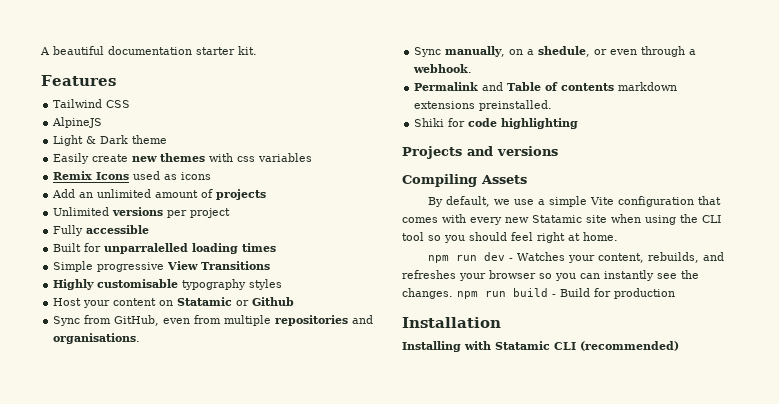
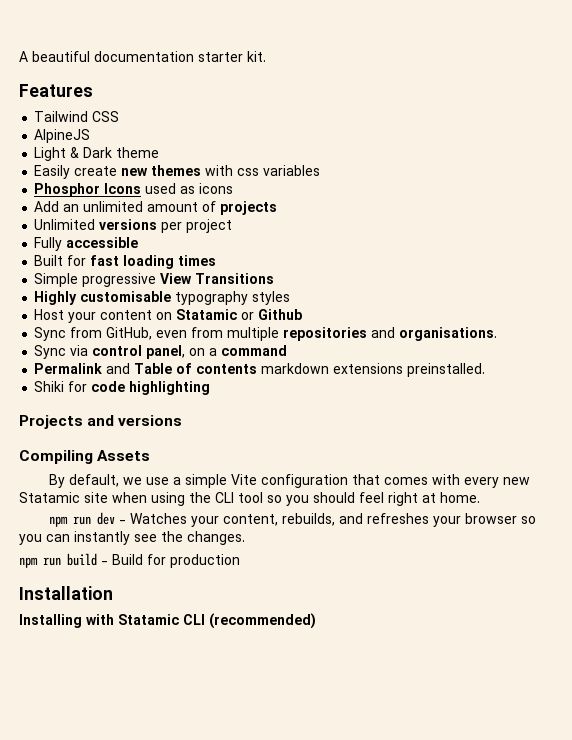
- Remix Icons used as icons
+ Phosphor Icons used as icons
- Built for unparralelled loading times
+ Built for fast loading times
- Sync manually, on a shedule, or even through a webhook.
+ Sync via control panel, on a command
- npm run dev - Watches your content, rebuilds, and refreshes your browser so you can instantly see the changes. npm run build - Build for production
+ npm run dev - Watches your content, rebuilds, and refreshes your browser so you can instantly see the changes.
+ npm run build - Build for production

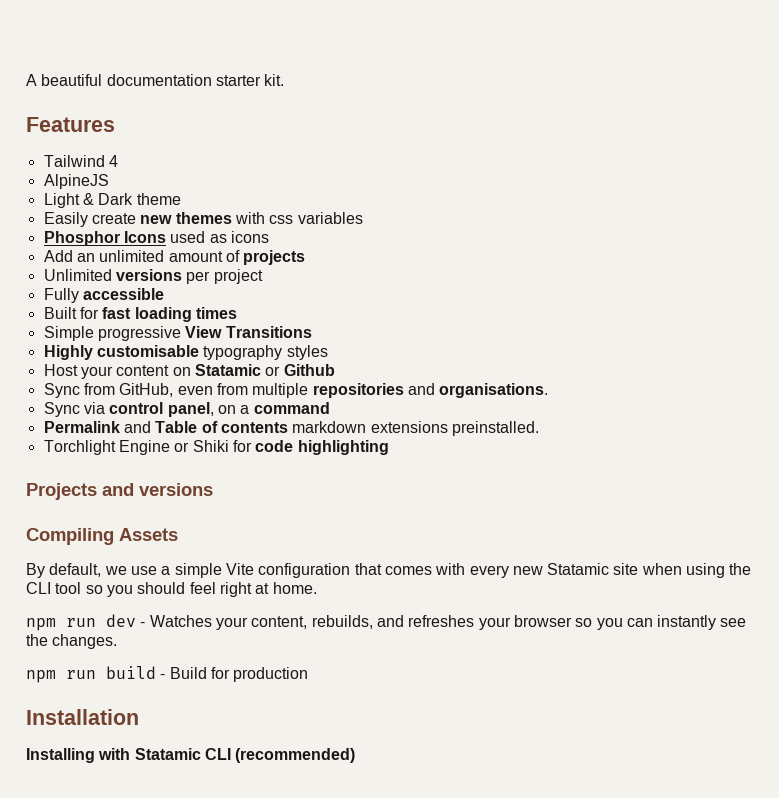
- Tailwind CSS
+ Tailwind 4
- Shiki for code highlighting
+ Torchlight Engine or Shiki for code highlighting

